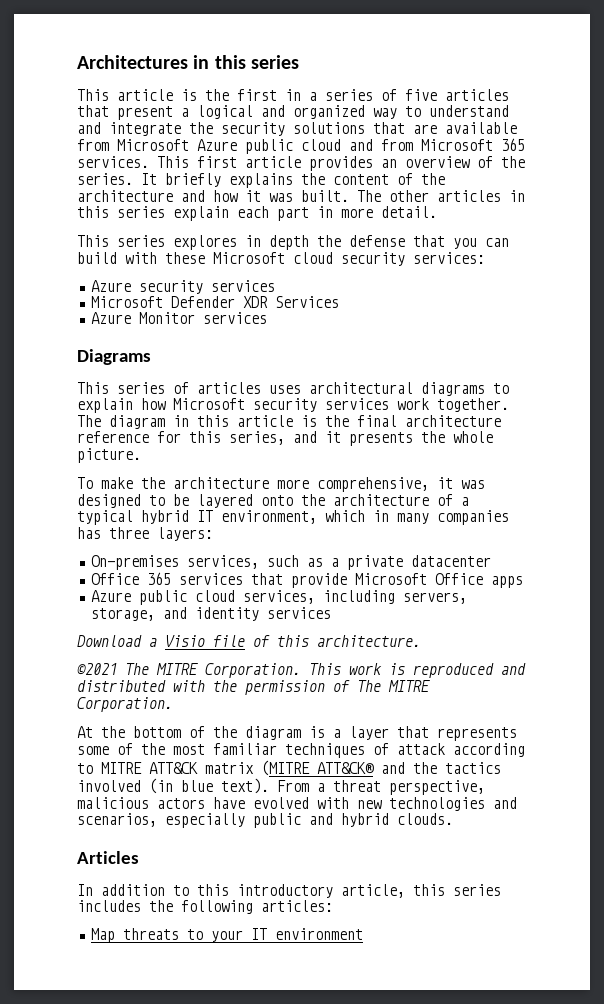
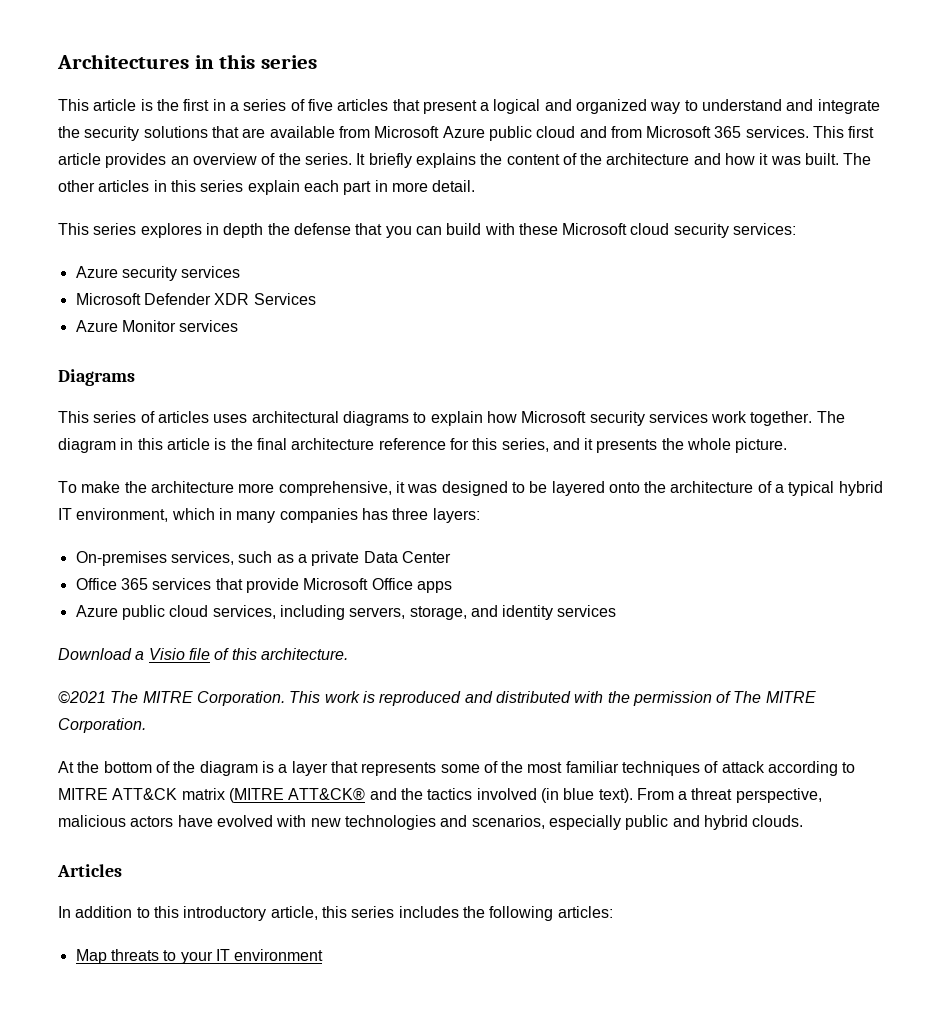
- On-premises services, such as a private datacenter
+ On-premises services, such as a private Data Center

